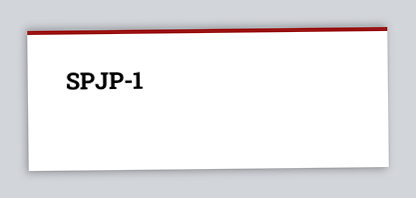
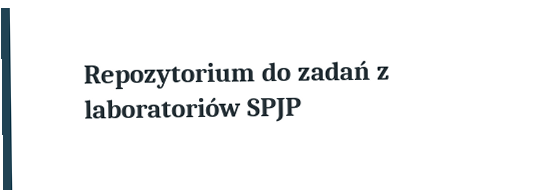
- SPJP-1
+ Repozytorium do zadań z laboratoriów SPJP

